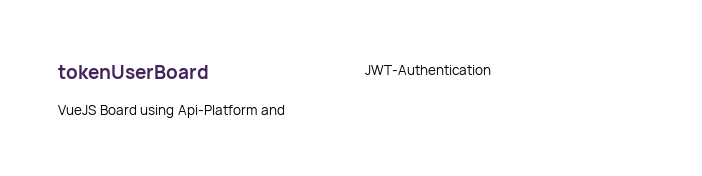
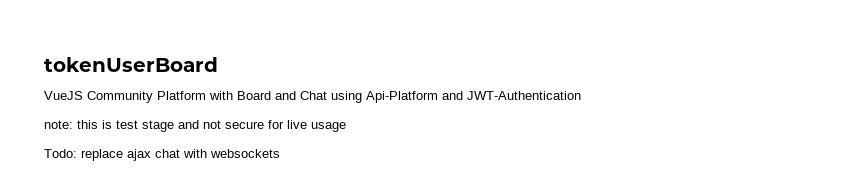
- VueJS Board using Api-Platform and JWT-Authentication
+ VueJS Community Platform with Board and Chat using Api-Platform and JWT-Authentication
+ note: this is test stage and not secure for live usage
+ Todo: replace ajax chat with websockets

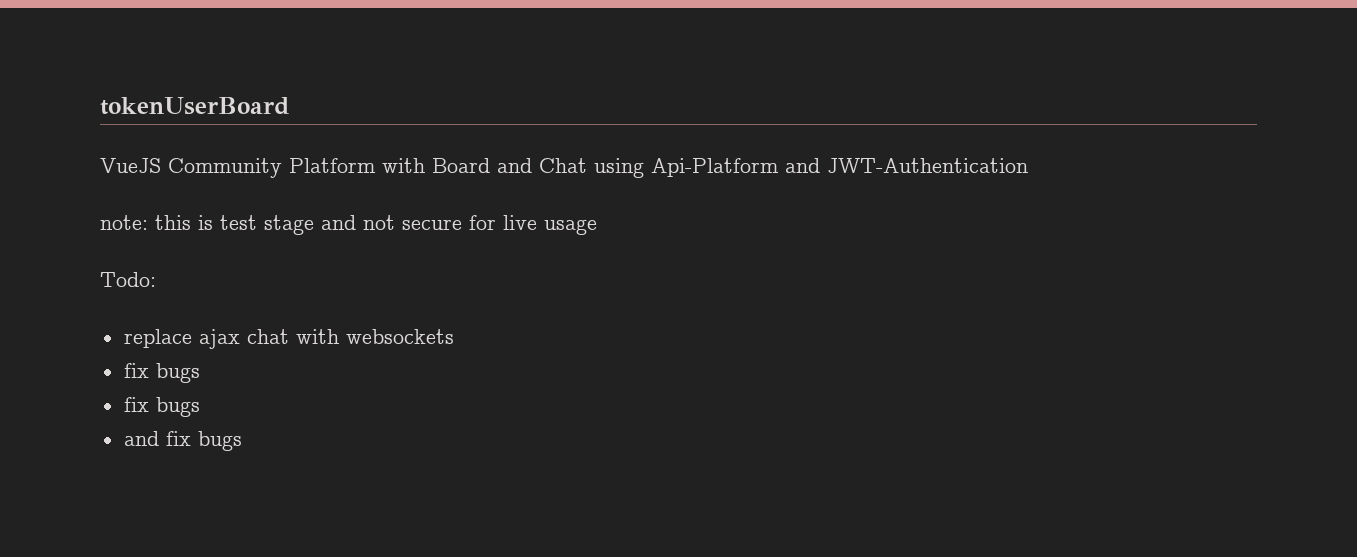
- Todo: replace ajax chat with websockets
+ Todo:
+ replace ajax chat with websockets
+ fix bugs
+ fix bugs
+ and fix bugs

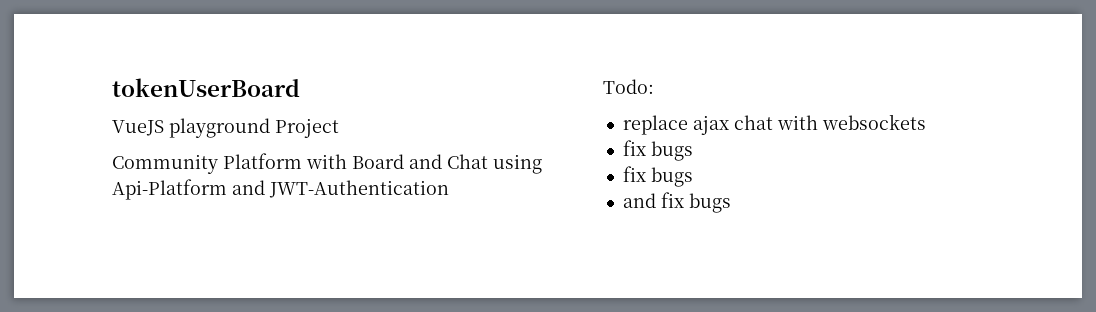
- VueJS Community Platform with Board and Chat using Api-Platform and JWT-Authentication
+ VueJS playground Project
+ Community Platform with Board and Chat using Api-Platform and JWT-Authentication
- note: this is test stage and not secure for live usage

